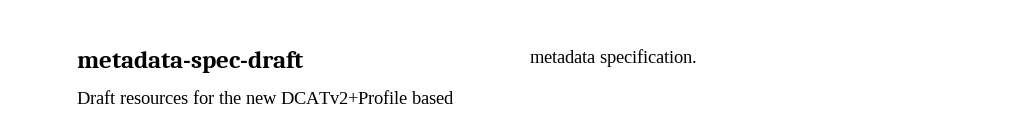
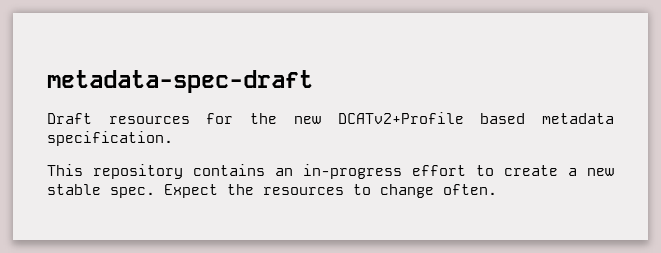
+ This repository contains an in-progress effort to create a new stable spec. Expect the resources to change often.

